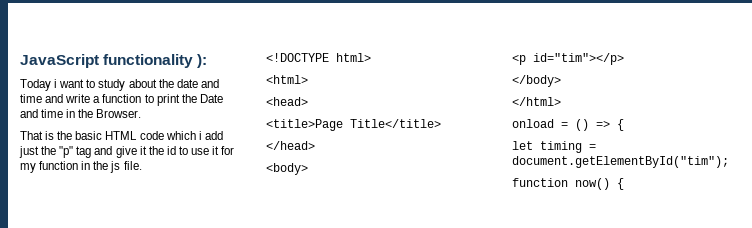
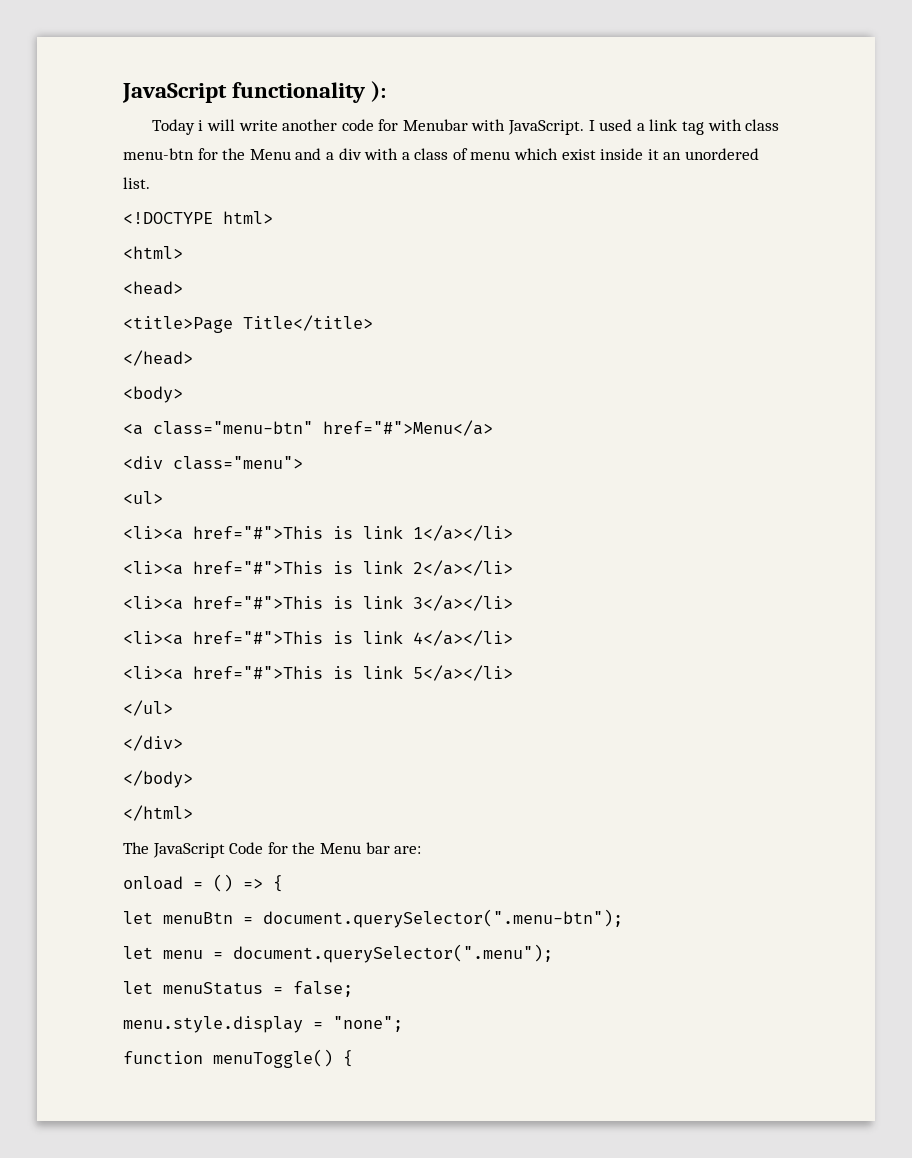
- Today i want to study about the date and time and write a function to print the Date and time in the Browser.
- That is the basic HTML code which i add just the "p" tag and give it the id to use it for my function in the js file.
+ Today i will write another code for Menubar with JavaScript. I used a link tag with class menu-btn for the Menu and a div with a class of menu which exist inside it an unordered list.
- <p id="tim"></p>
+ <a class="menu-btn" href="#">Menu</a>
+ <div class="menu">
+ <ul>
+ <li><a href="#">This is link 1</a></li>
+ <li><a href="#">This is link 2</a></li>
+ <li><a href="#">This is link 3</a></li>
+ <li><a href="#">This is link 4</a></li>
+ <li><a href="#">This is link 5</a></li>
+ </ul>
+ </div>
  </body>
  </html>
+ The JavaScript Code for the Menu bar are:
- let timing = document.getElementById("tim");
- function now() {
+ let menuBtn = document.querySelector(".menu-btn");
+ let menu = document.querySelector(".menu");
+ let menuStatus = false;
+ menu.style.display = "none";
+ function menuToggle() {

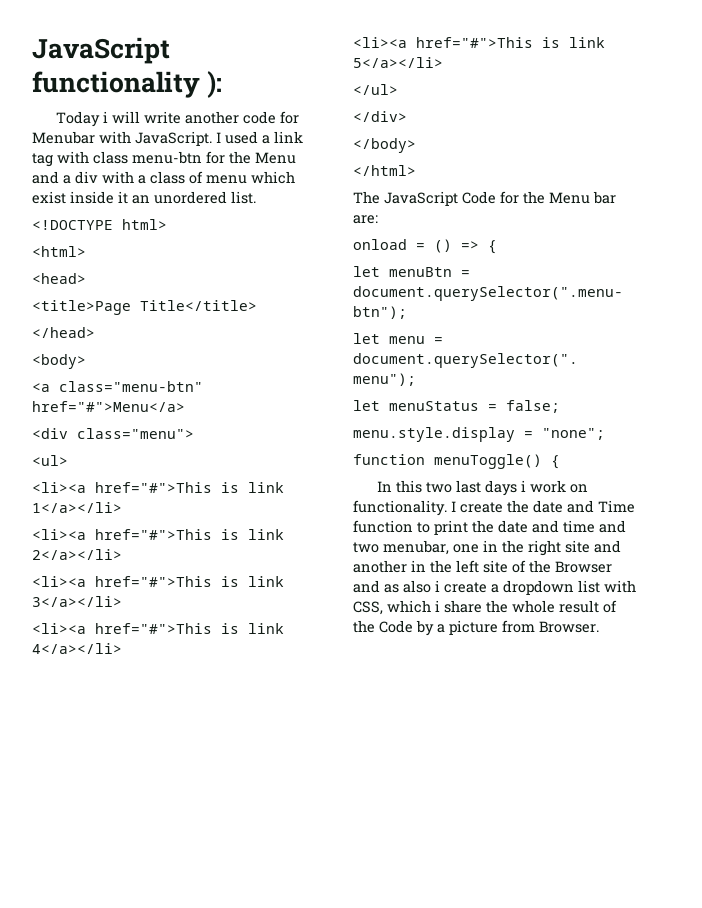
+ In this two last days i work on functionality. I create the date and Time function to print the date and time and two menubar, one in the right site and another in the left site of the Browser and as also i create a dropdown list with CSS, which i share the whole result of the Code by a picture from Browser.

